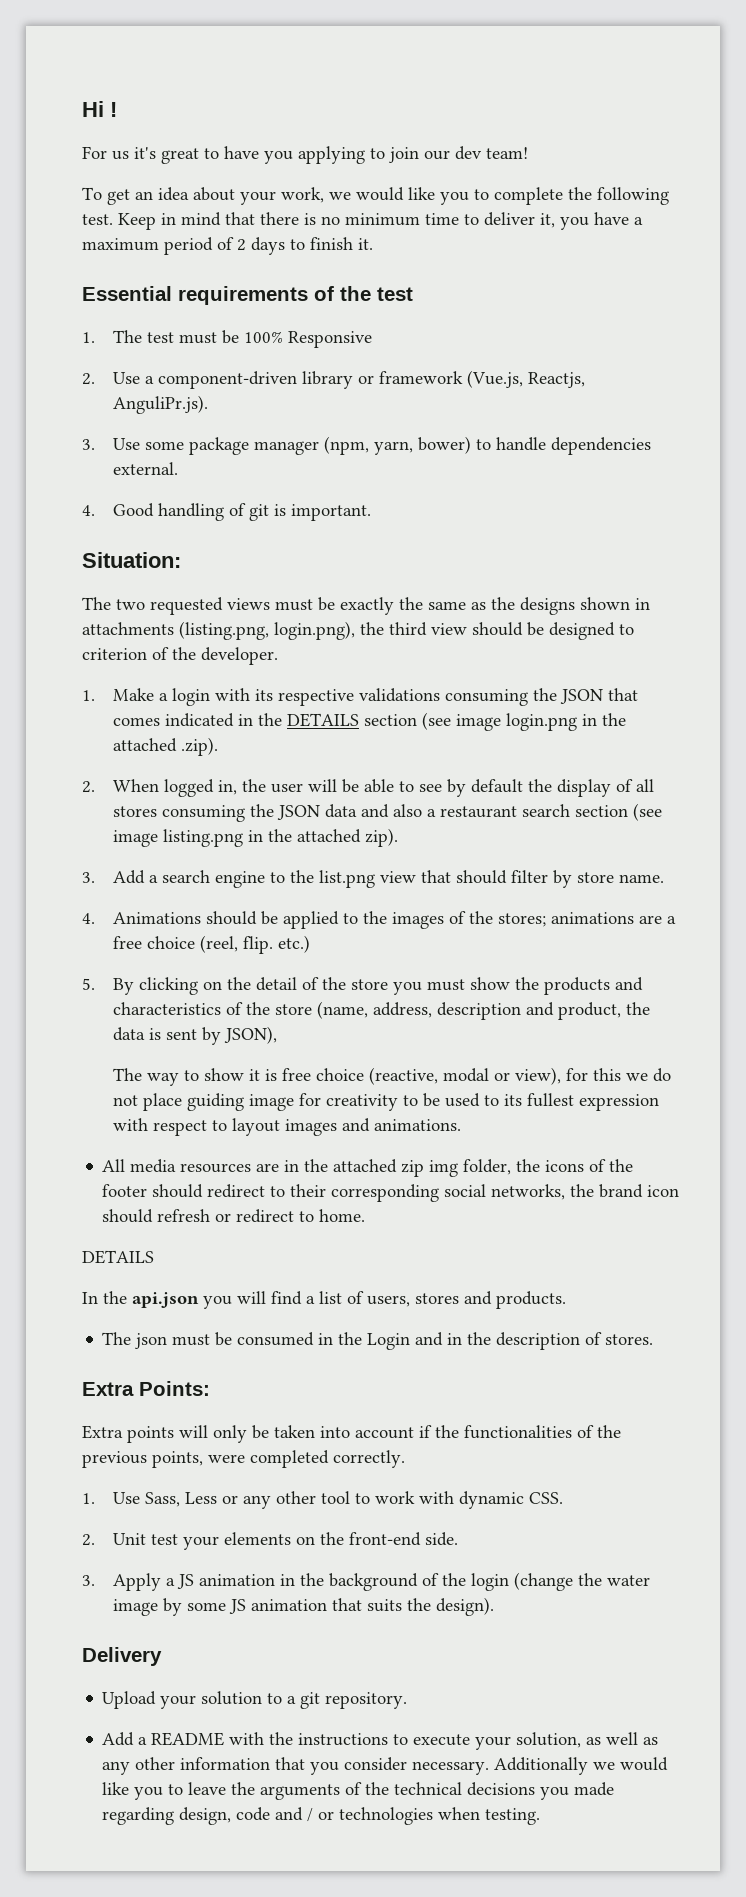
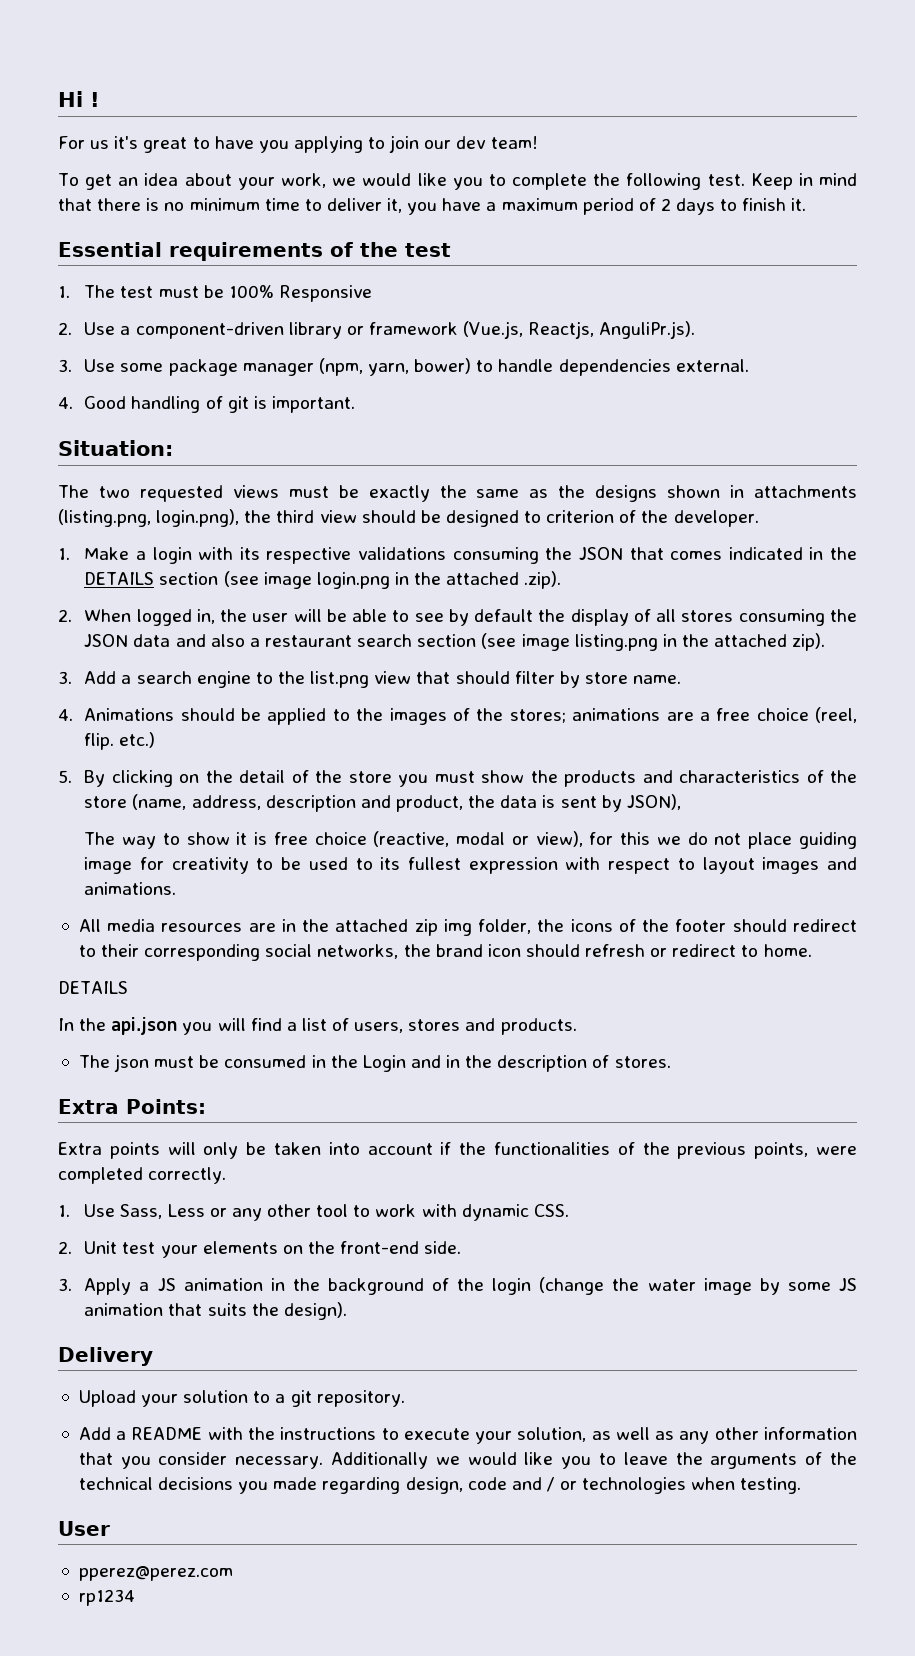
+ User
+ pperez@perez.com
+ rp1234

